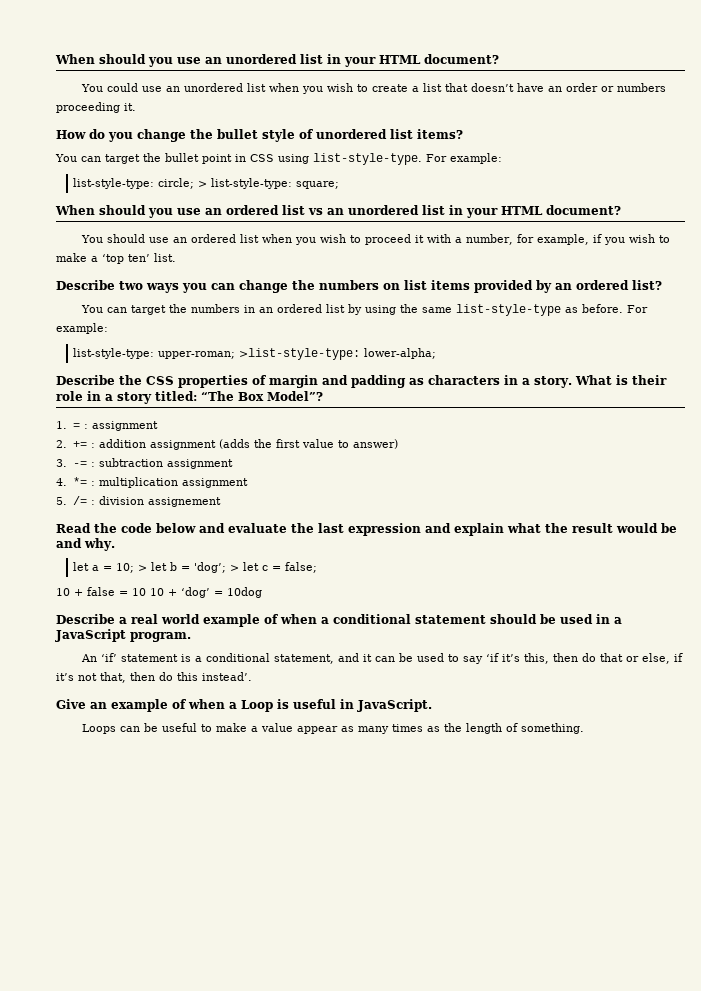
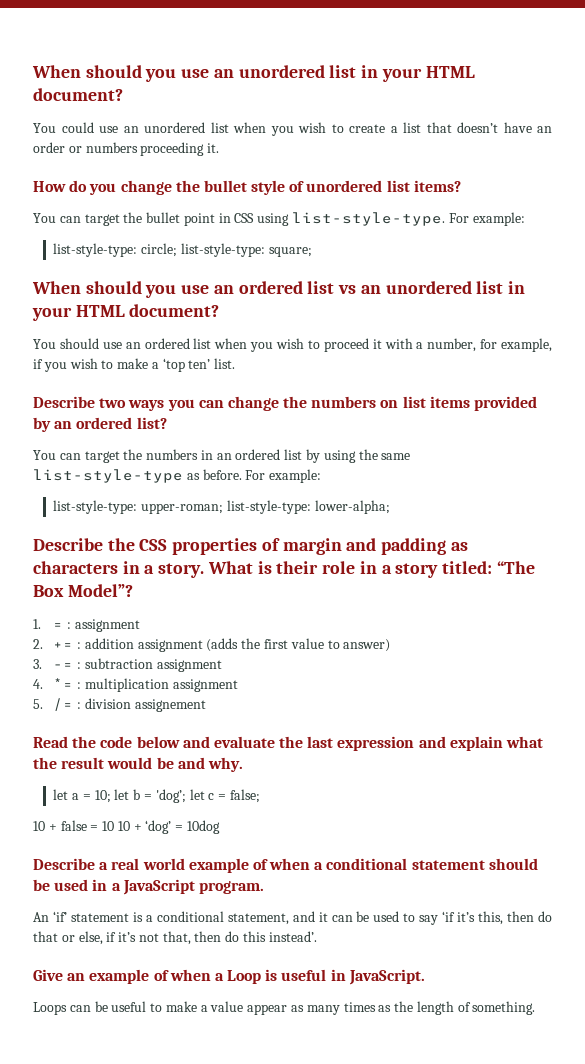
- list-style-type: circle; > list-style-type: square;
+ list-style-type: circle; list-style-type: square;
- list-style-type: upper-roman; >list-style-type: lower-alpha;
+ list-style-type: upper-roman; list-style-type: lower-alpha;
- let a = 10; > let b = 'dog’; > let c = false;
+ let a = 10; let b = 'dog’; let c = false;

